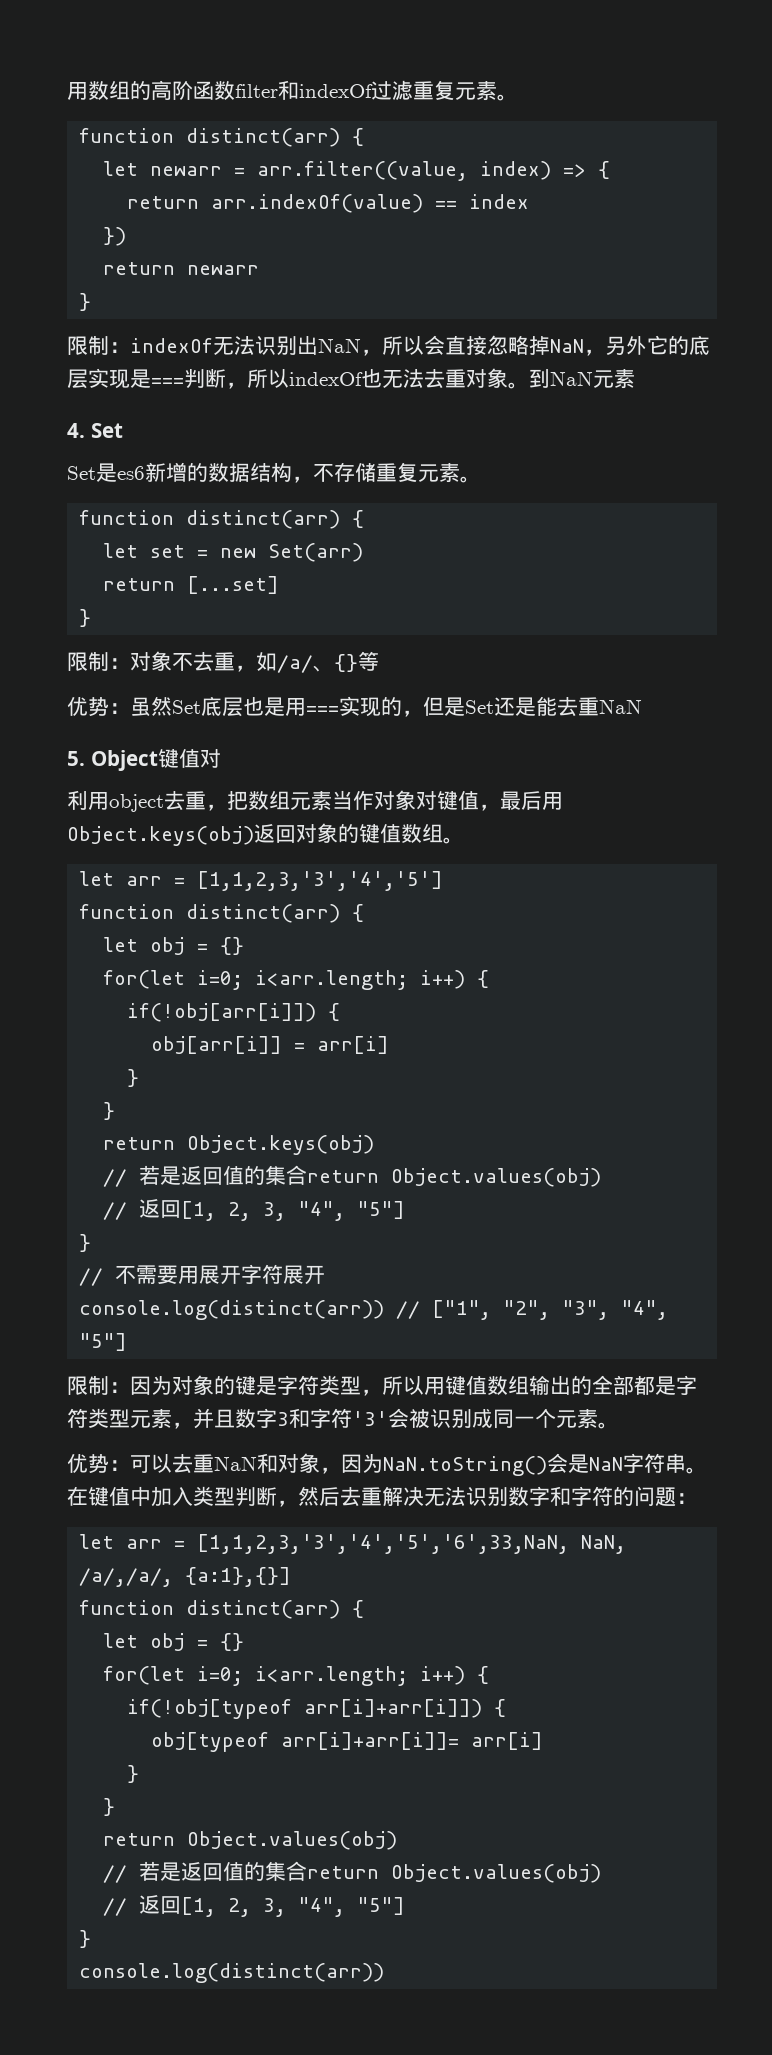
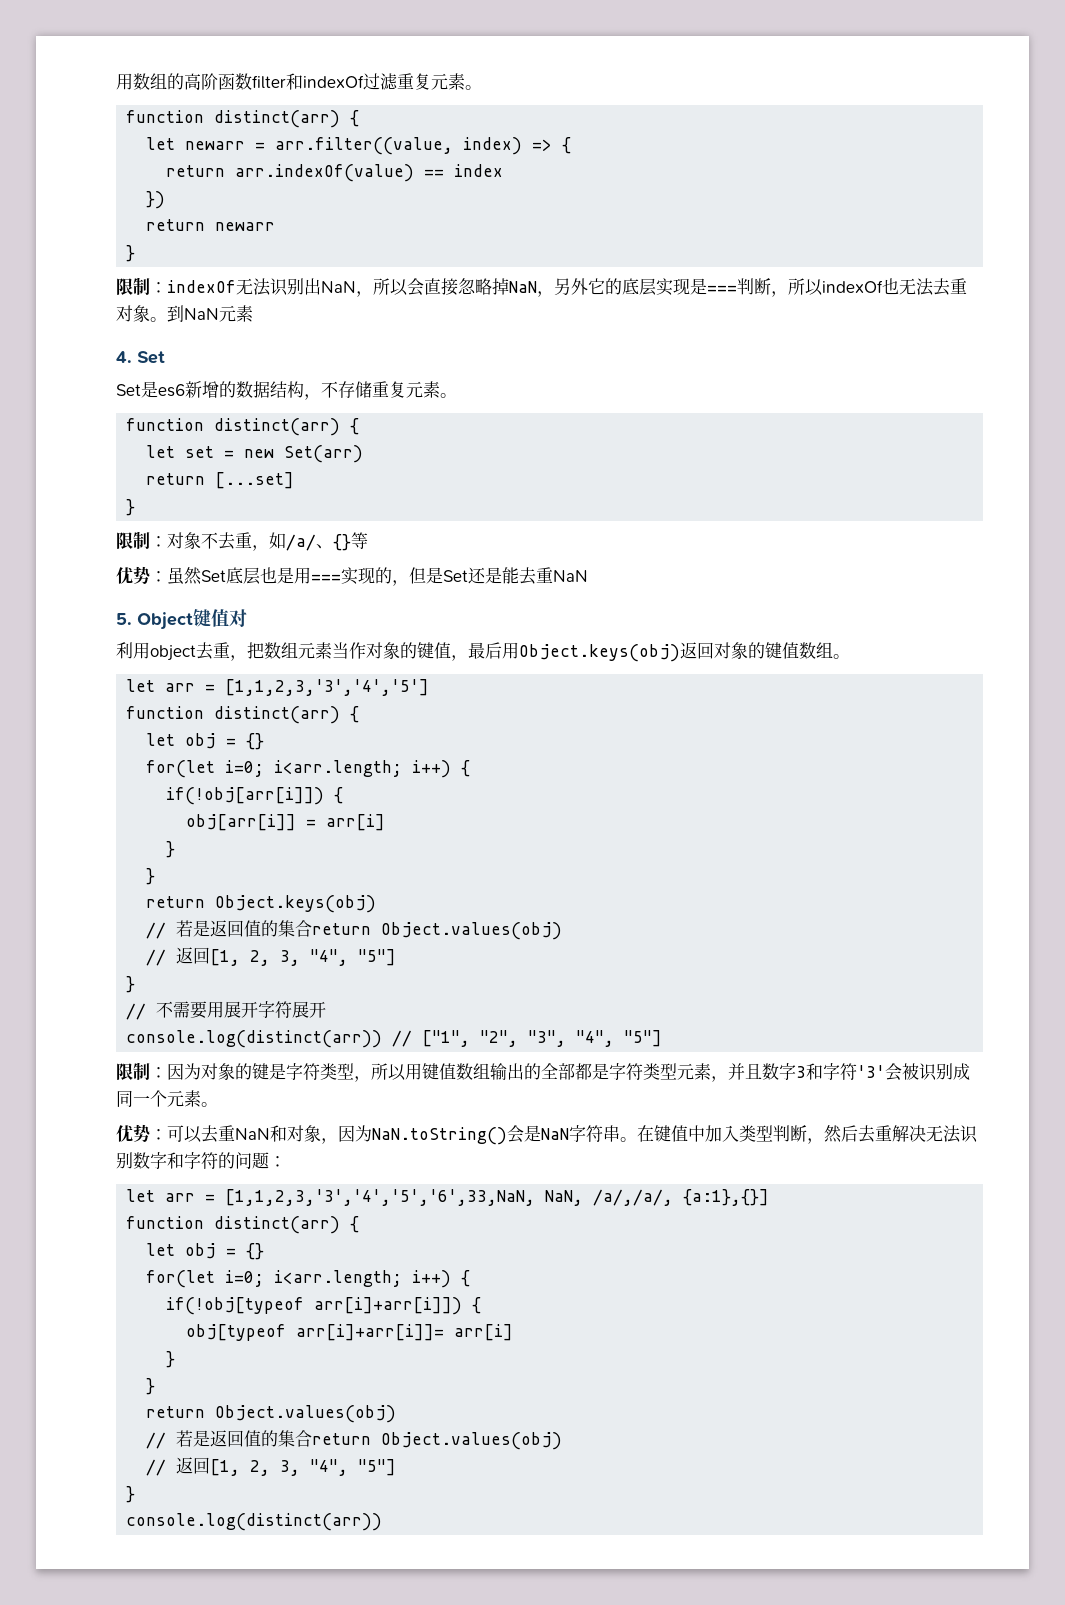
- 利用object去重，把数组元素当作对象对键值，最后用Object.keys(obj)返回对象的键值数组。
+ 利用object去重，把数组元素当作对象的键值，最后用Object.keys(obj)返回对象的键值数组。

